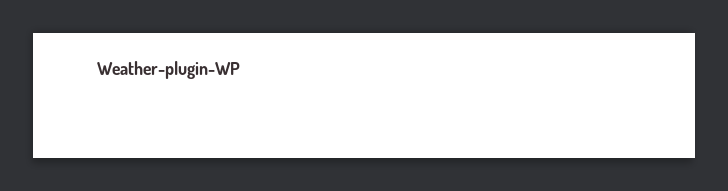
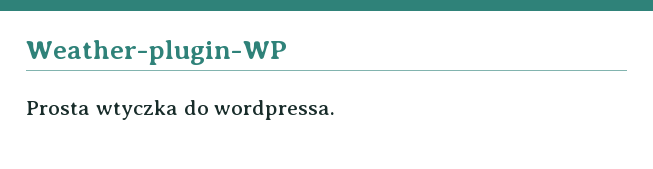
+ Prosta wtyczka do wordpressa.

